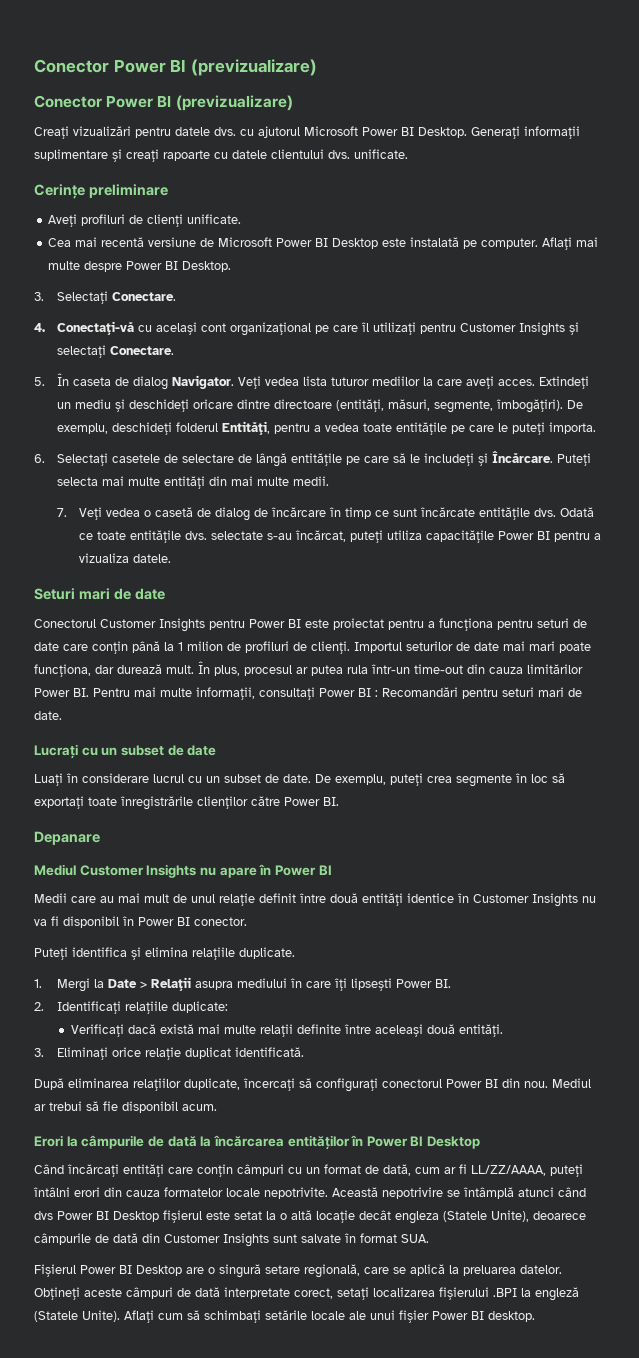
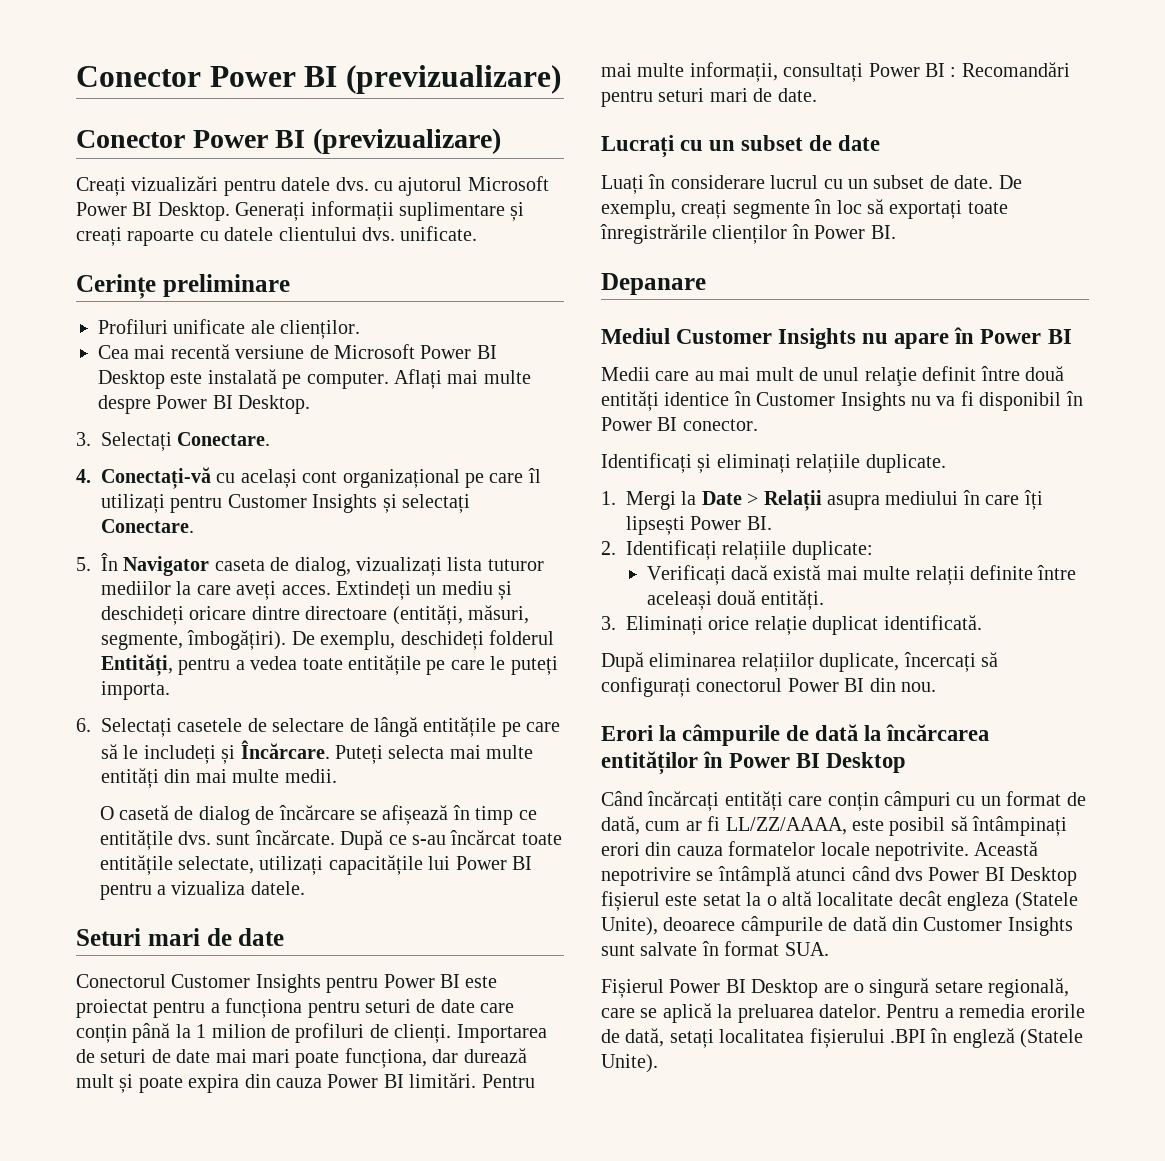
- Aveți profiluri de clienți unificate.
+ Profiluri unificate ale clienților.
- 5. În caseta de dialog Navigator. Veți vedea lista tuturor mediilor la care aveți acces.
+ 5. În Navigator caseta de dialog, vizualizați lista tuturor mediilor la care aveți acces.
- 7. Veți vedea o casetă de dialog de încărcare în timp ce sunt încărcate entitățile dvs. Odată ce toate entitățile dvs. selectate s-au încărcat, puteți utiliza capacitățile Power BI pentru a vizualiza datele.
+ O casetă de dialog de încărcare se afișează în timp ce entitățile dvs. sunt încărcate. După ce s-au încărcat toate entitățile selectate, utilizați capacitățile lui Power BI pentru a vizualiza datele.
- Importul seturilor de date mai mari poate funcționa, dar durează mult. În plus, procesul ar putea rula într-un time-out din cauza limitărilor Power BI. Pentru mai multe informații, consultați Power BI : Recomandări pentru seturi mari de date.
+ Importarea de seturi de date mai mari poate funcționa, dar durează mult și poate expira din cauza Power BI limitări. Pentru mai multe informații, consultați Power BI : Recomandări pentru seturi mari de date.
- De exemplu, puteți crea segmente în loc să exportați toate înregistrările clienților către Power BI.
+ De exemplu, creați segmente în loc să exportați toate înregistrările clienților în Power BI.
- Puteți identifica și elimina relațiile duplicate.
+ Identificați și eliminați relațiile duplicate.
- Mediul ar trebui să fie disponibil acum.
- Când încărcați entități care conțin câmpuri cu un format de dată, cum ar fi LL/ZZ/AAAA, puteți întâlni erori din cauza formatelor locale nepotrivite.
+ Când încărcați entități care conțin câmpuri cu un format de dată, cum ar fi LL/ZZ/AAAA, este posibil să întâmpinați erori din cauza formatelor locale nepotrivite.
- Această nepotrivire se întâmplă atunci când dvs Power BI Desktop fișierul este setat la o altă locație decât engleza (Statele Unite), deoarece câmpurile de dată din Customer Insights sunt salvate în format SUA.
+ Această nepotrivire se întâmplă atunci când dvs Power BI Desktop fișierul este setat la o altă localitate decât engleza (Statele Unite), deoarece câmpurile de dată din Customer Insights sunt salvate în format SUA.
- Obțineți aceste câmpuri de dată interpretate corect, setați localizarea fișierului .BPI la engleză (Statele Unite). Aflați cum să schimbați setările locale ale unui fișier Power BI desktop.
+ Pentru a remedia erorile de dată, setați localitatea fișierului .BPI în engleză (Statele Unite).

